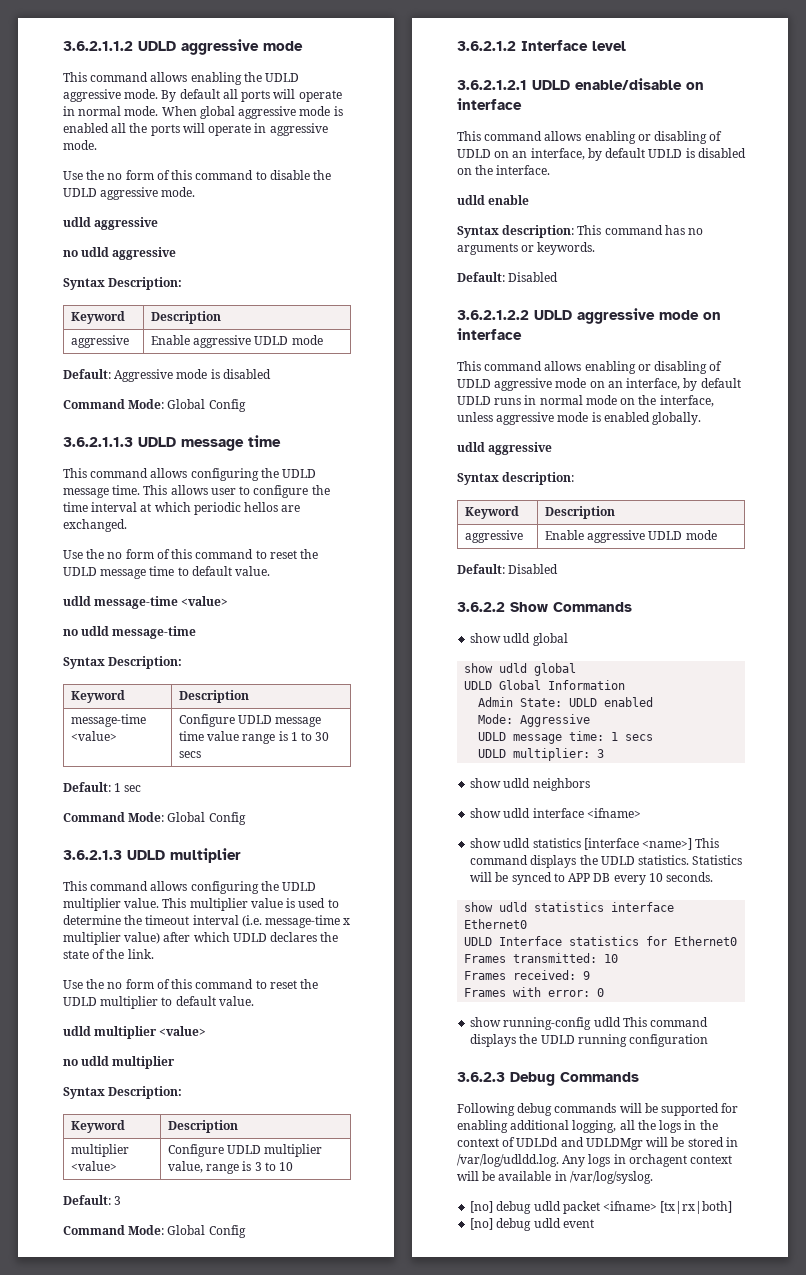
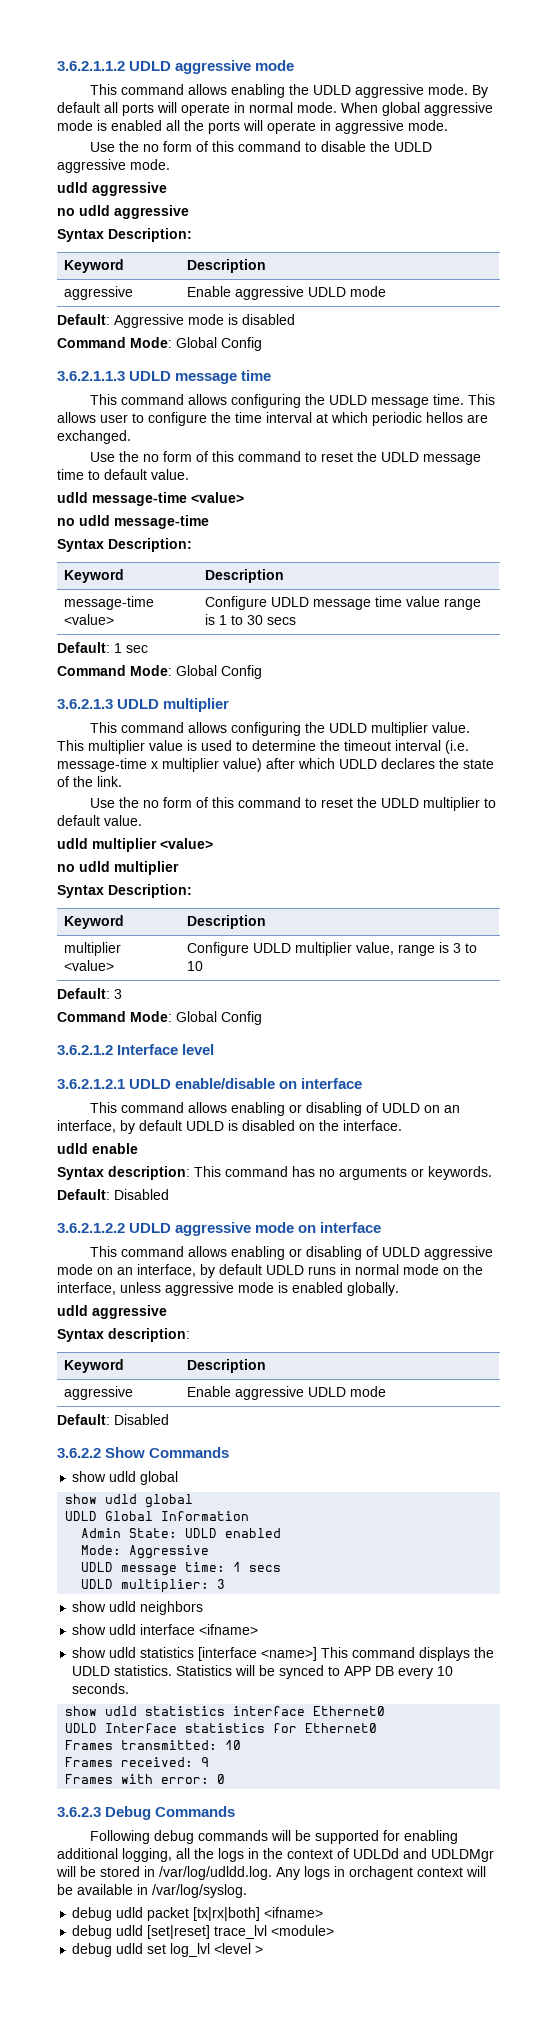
- show running-config udld This command displays the UDLD running configuration
- [no] debug udld packet <ifname> [tx|rx|both]
- [no] debug udld event
+ debug udld packet [tx|rx|both] <ifname>
+ debug udld [set|reset] trace_lvl <module>
+ debug udld set log_lvl <level >

